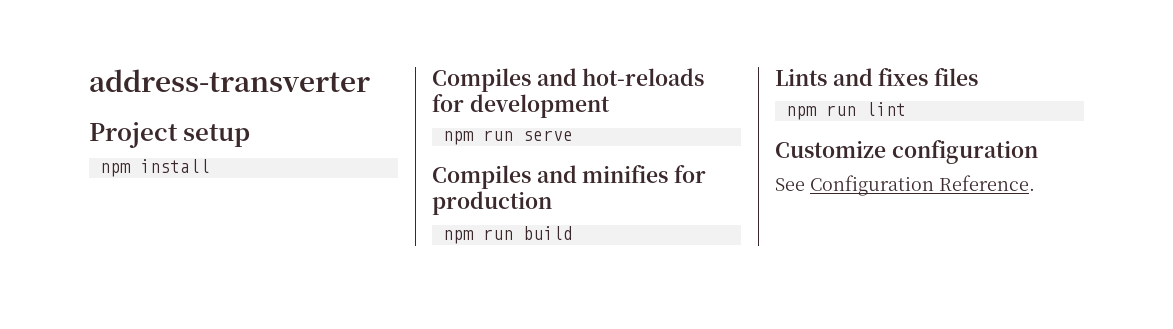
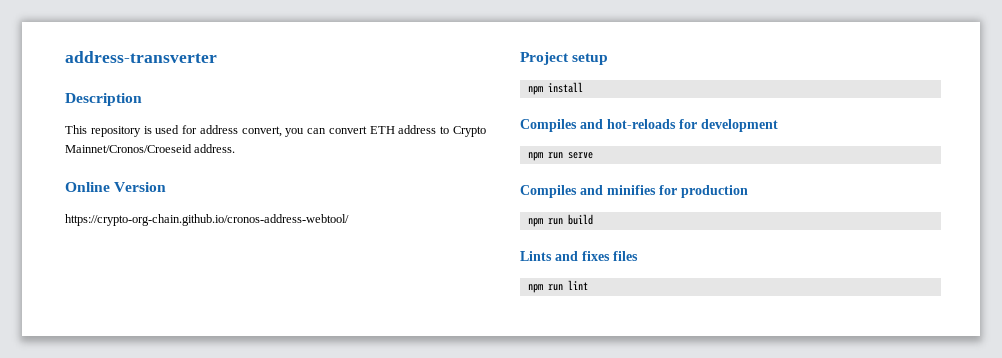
+ Description
+ This repository is used for address convert, you can convert ETH address to Crypto Mainnet/Cronos/Croeseid address.
+ Online Version
+ https://crypto-org-chain.github.io/cronos-address-webtool/
- Customize configuration
- See Configuration Reference.

